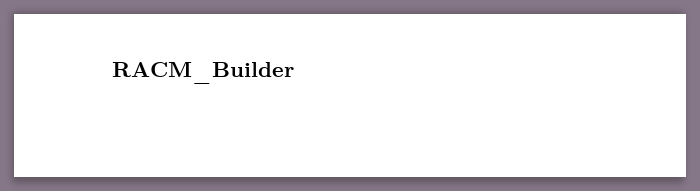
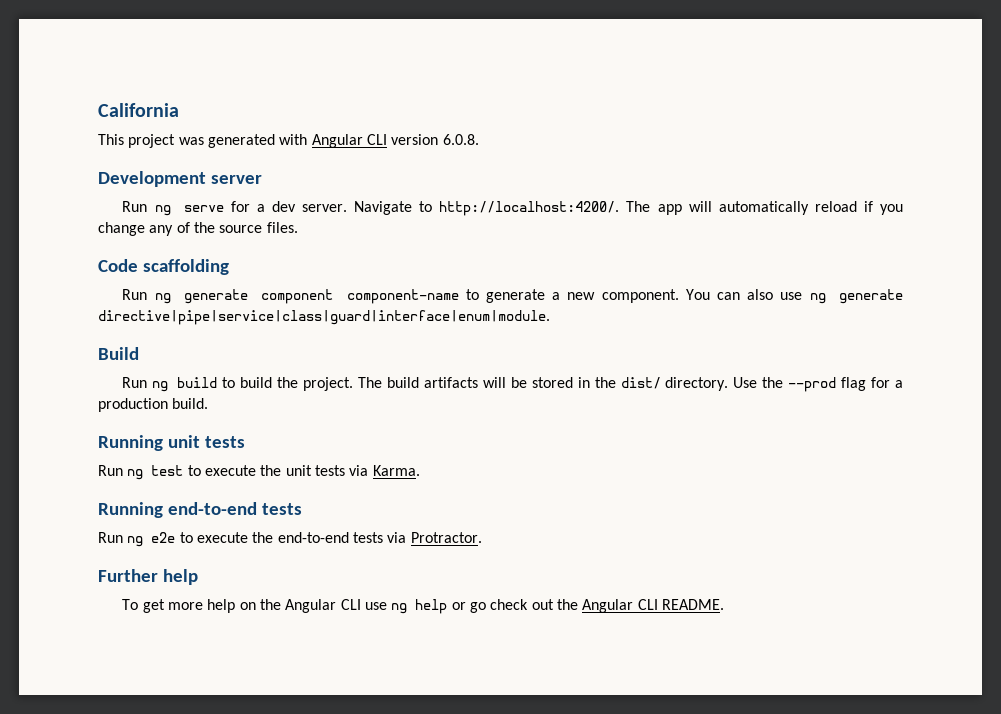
- RACM_Builder
+ California
+ This project was generated with Angular CLI version 6.0.8.
+ Development server
+ Run ng serve for a dev server. Navigate to http://localhost:4200/. The app will automatically reload if you change any of the source files.
+ Code scaffolding
+ Run ng generate component component-name to generate a new component. You can also use ng generate directive|pipe|service|class|guard|interface|enum|module.
+ Build
+ Run ng build to build the project. The build artifacts will be stored in the dist/ directory. Use the --prod flag for a production build.
+ Running unit tests
+ Run ng test to execute the unit tests via Karma.
+ Running end-to-end tests
+ Run ng e2e to execute the end-to-end tests via Protractor.
+ Further help
+ To get more help on the Angular CLI use ng help or go check out the Angular CLI README.

